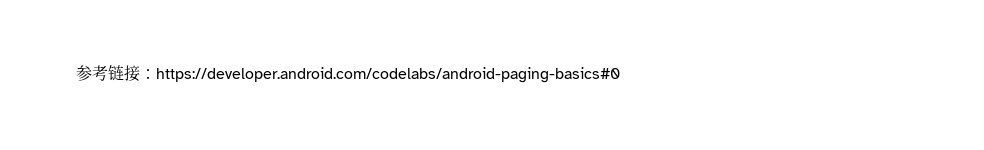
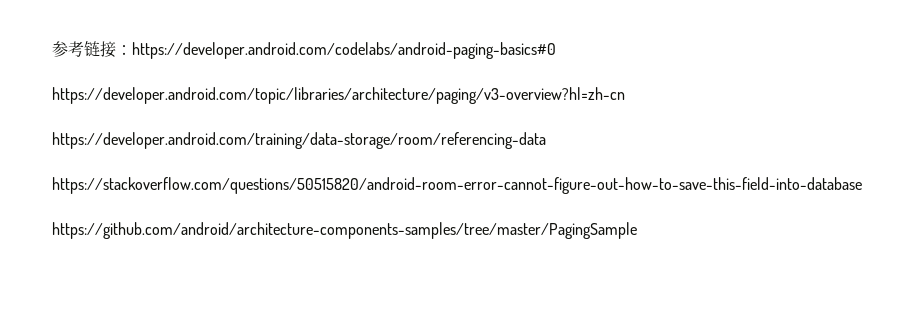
+ https://developer.android.com/topic/libraries/architecture/paging/v3-overview?hl=zh-cn
+ https://developer.android.com/training/data-storage/room/referencing-data
+ https://stackoverflow.com/questions/50515820/android-room-error-cannot-figure-out-how-to-save-this-field-into-database
+ https://github.com/android/architecture-components-samples/tree/master/PagingSample

